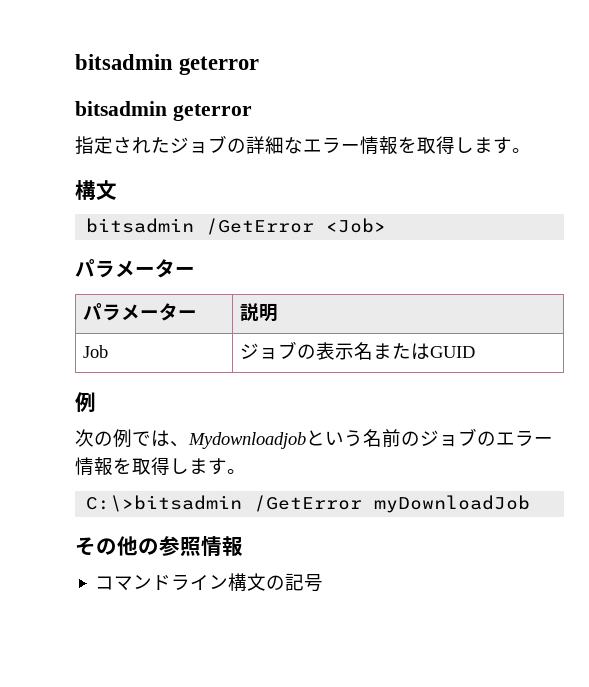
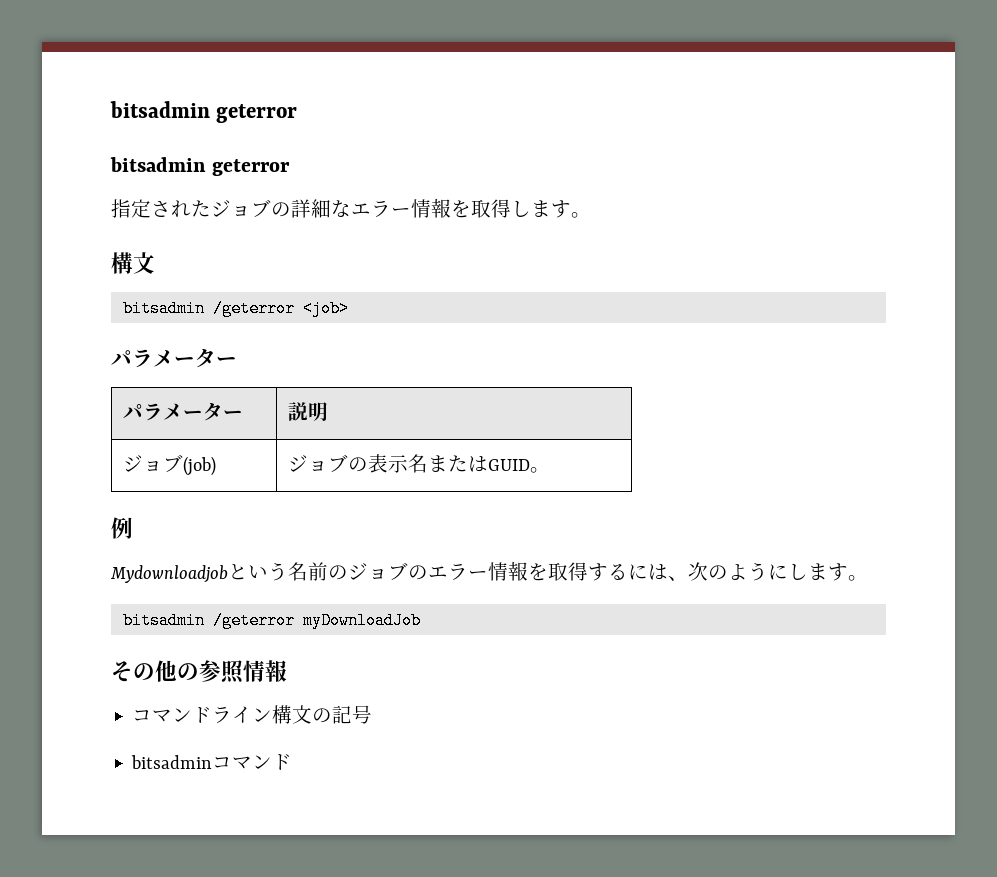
- bitsadmin /GetError <Job>
+ bitsadmin /geterror <job>
- Job | ジョブの表示名またはGUID
+ ジョブ(job) | ジョブの表示名またはGUID。
- 次の例では、Mydownloadjobという名前のジョブのエラー情報を取得します。
- C:\>bitsadmin /GetError myDownloadJob
+ Mydownloadjobという名前のジョブのエラー情報を取得するには、次のようにします。
+ bitsadmin /geterror myDownloadJob
+ bitsadminコマンド

